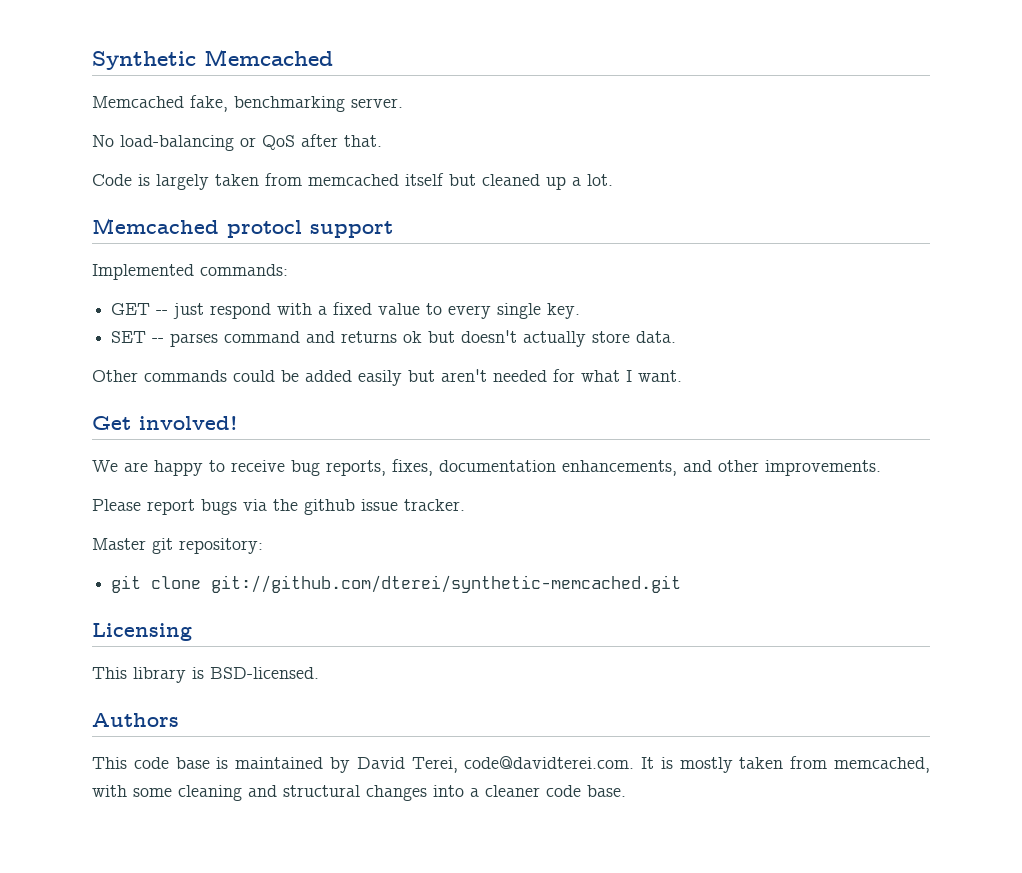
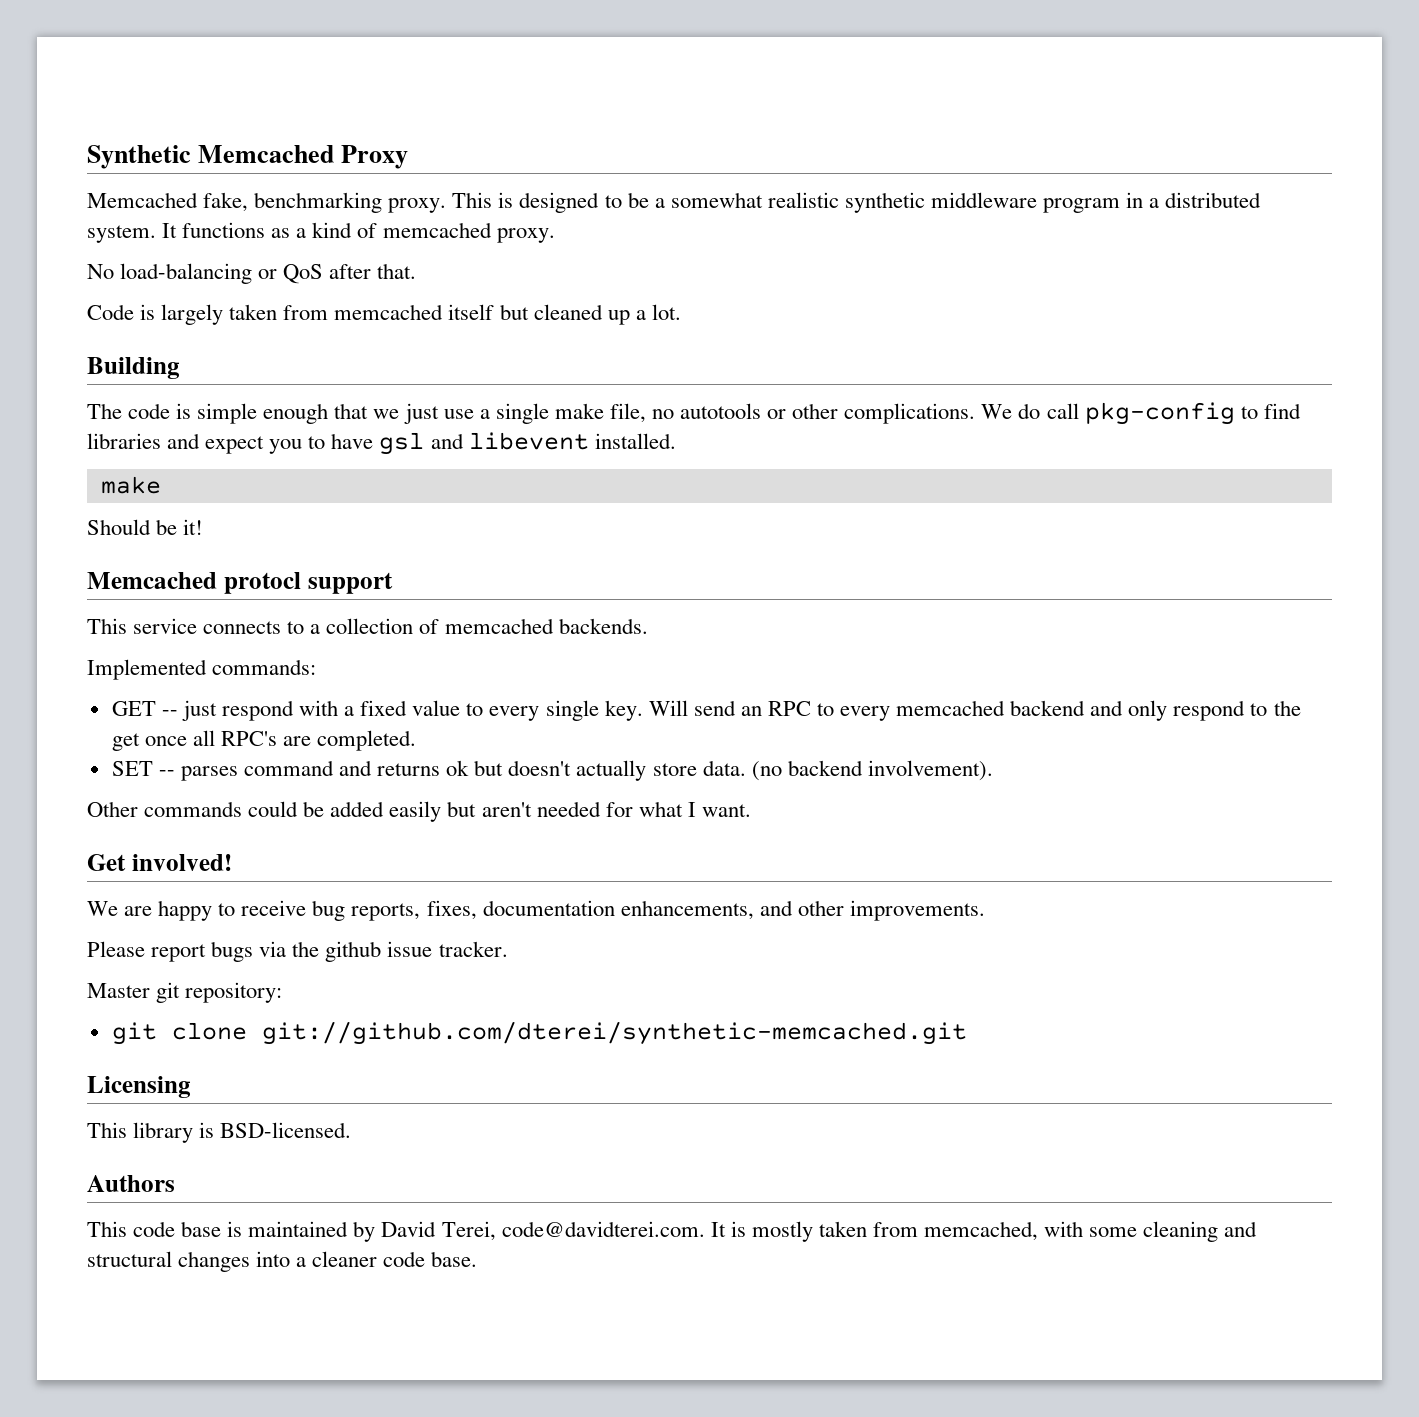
- Synthetic Memcached
+ Synthetic Memcached Proxy
- Memcached fake, benchmarking server.
+ Memcached fake, benchmarking proxy. This is designed to be a somewhat realistic synthetic middleware program in a distributed system. It functions as a kind of memcached proxy.
+ Building
+ The code is simple enough that we just use a single make file, no autotools or other complications. We do call pkg-config to find libraries and expect you to have gsl and libevent installed.
+ make
+ Should be it!
  Memcached protocl support
+ This service connects to a collection of memcached backends.
+ Will send an RPC to every memcached backend and only respond to the get once all RPC's are completed.
+ (no backend involvement).

